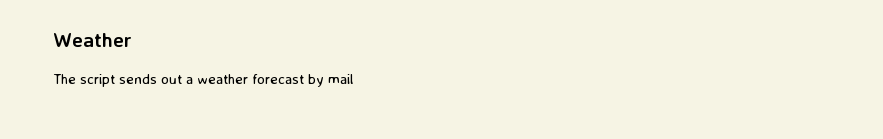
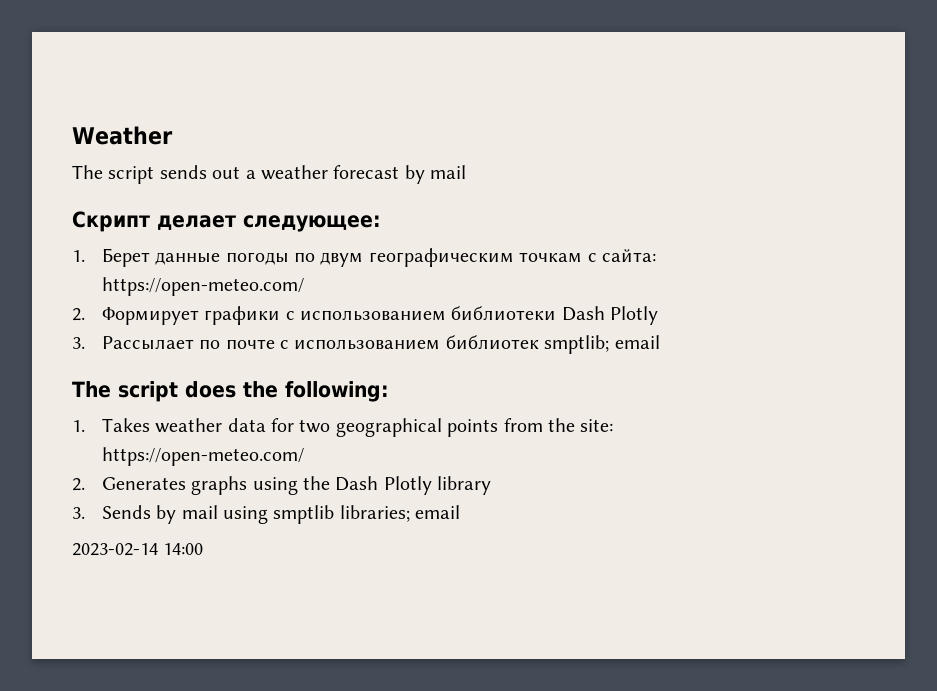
+ Скрипт делает следующее:
+ 1. Берет данные погоды по двум географическим точкам с сайта: https://open-meteo.com/
+ 2. Формирует графики с использованием библиотеки Dash Plotly
+ 3. Рассылает по почте с использованием библиотек smptlib; email
+ The script does the following:
+ 1. Takes weather data for two geographical points from the site: https://open-meteo.com/
+ 2. Generates graphs using the Dash Plotly library
+ 3. Sends by mail using smptlib libraries; email
+ 2023-02-14 14:00

